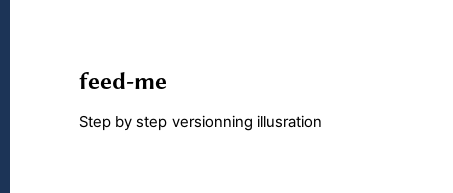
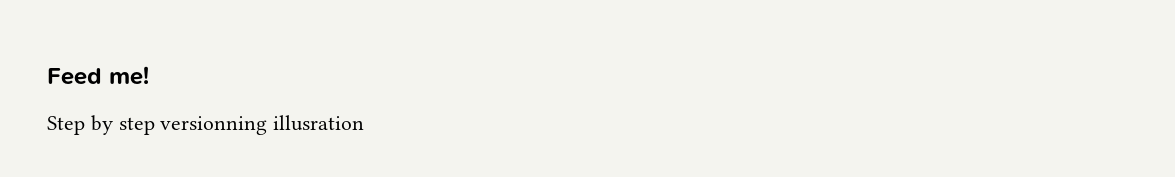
- feed-me
+ Feed me!

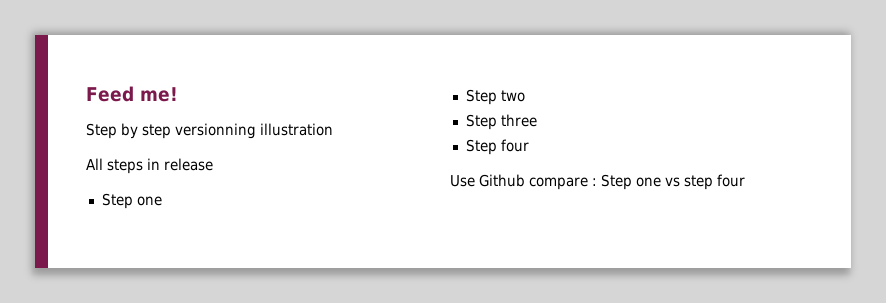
- Step by step versionning illusration
+ Step by step versionning illustration
+ All steps in release
+ Step one
+ Step two
+ Step three
+ Step four
+ Use Github compare : Step one vs step four

